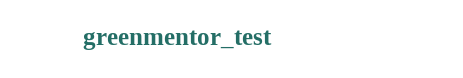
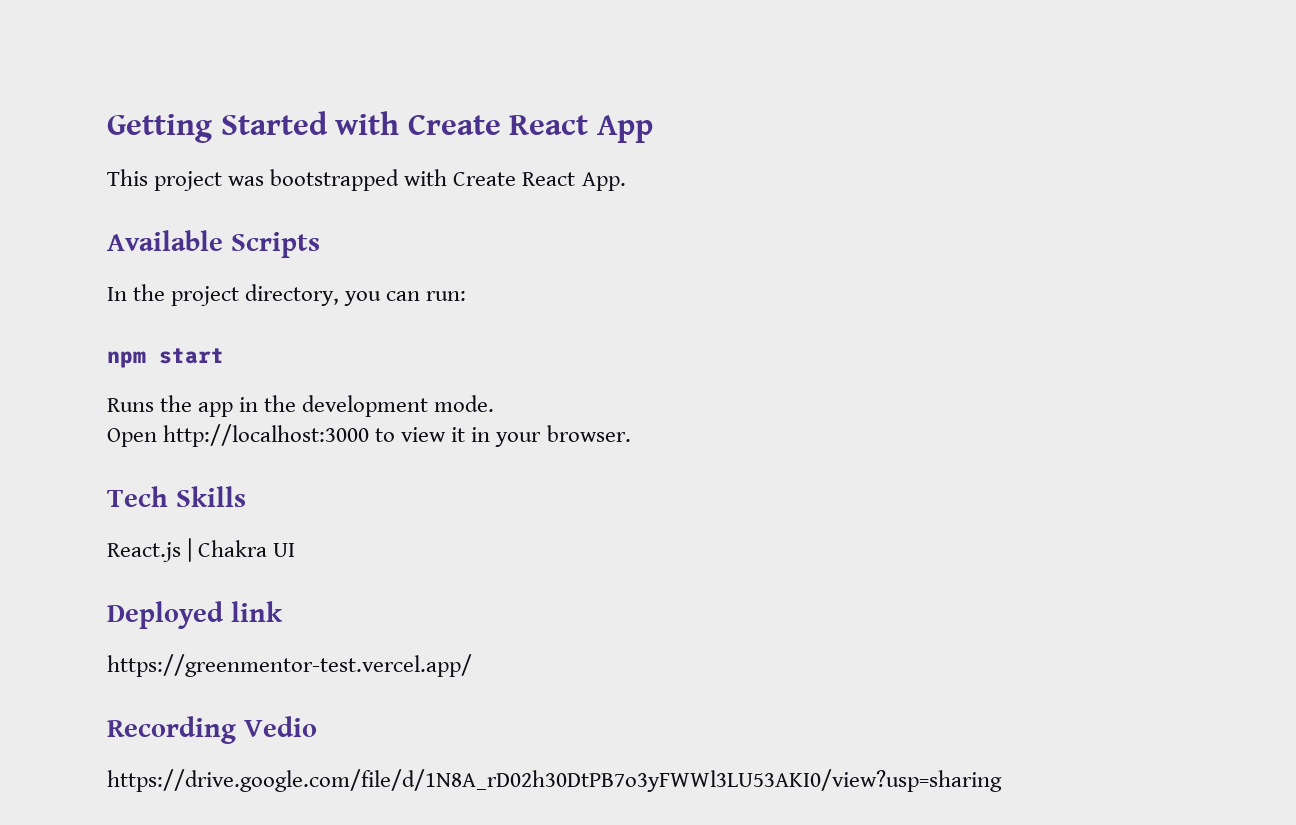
- greenmentor_test
+ Getting Started with Create React App
+ This project was bootstrapped with Create React App.
+ Available Scripts
+ In the project directory, you can run:
+ npm start
+ Runs the app in the development mode.
+ Open http://localhost:3000 to view it in your browser.
+ Tech Skills
+ React.js | Chakra UI
+ Deployed link
+ https://greenmentor-test.vercel.app/
+ Recording Vedio
+ https://drive.google.com/file/d/1N8A_rD02h30DtPB7o3yFWWl3LU53AKI0/view?usp=sharing

